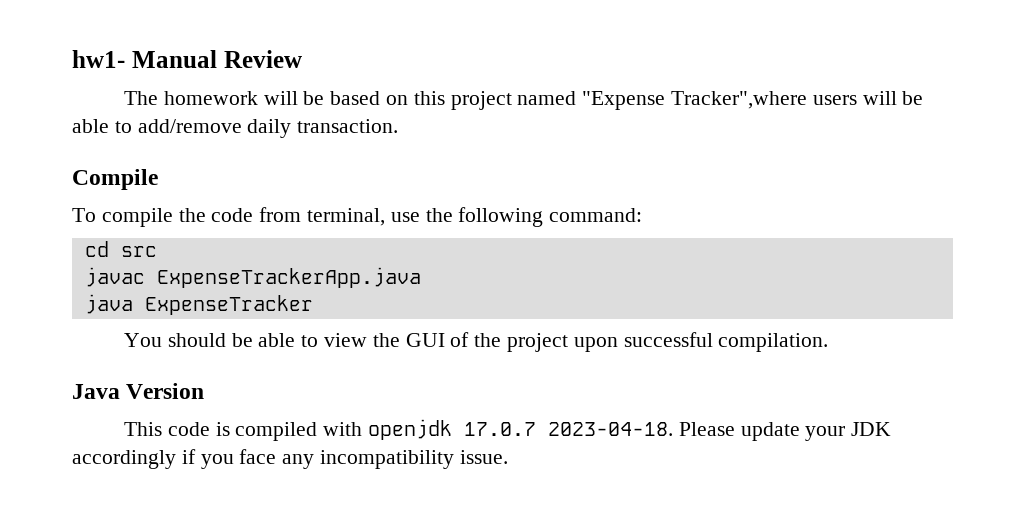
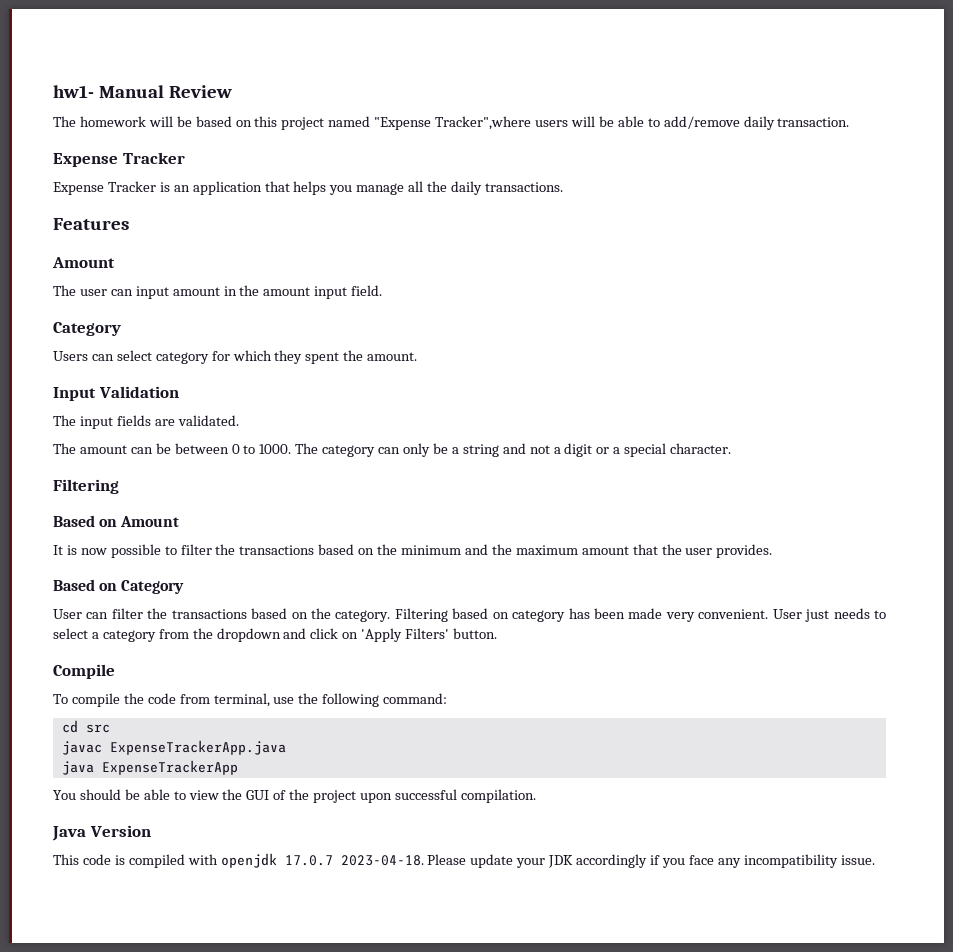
  The homework will be based on this project named "Expense Tracker",where users will be able to add/remove daily transaction.
+ Expense Tracker
+ Expense Tracker is an application that helps you manage all the daily transactions.
+ Features
+ Amount
+ The user can input amount in the amount input field.
+ Category
+ Users can select category for which they spent the amount.
+ Input Validation
+ The input fields are validated.
+ The amount can be between 0 to 1000. The category can only be a string and not a digit or a special character.
+ Filtering
+ Based on Amount
+ It is now possible to filter the transactions based on the minimum and the maximum amount that the user provides.
+ Based on Category
+ User can filter the transactions based on the category. Filtering based on category has been made very convenient. User just needs to select a category from the dropdown and click on 'Apply Filters' button.
- java ExpenseTracker
+ java ExpenseTrackerApp

